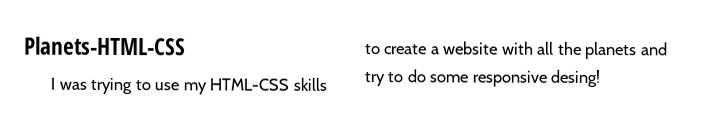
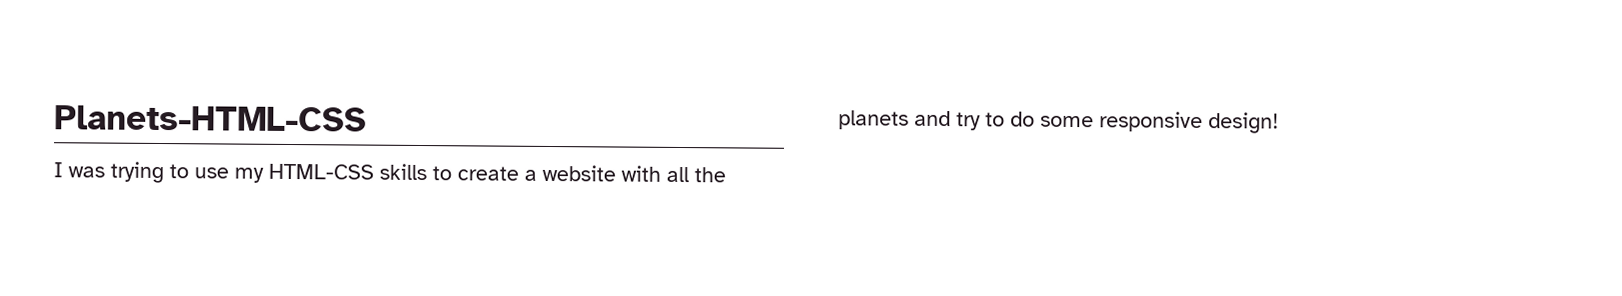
- I was trying to use my HTML-CSS skills to create a website with all the planets and try to do some responsive desing!
+ I was trying to use my HTML-CSS skills to create a website with all the planets and try to do some responsive design!

